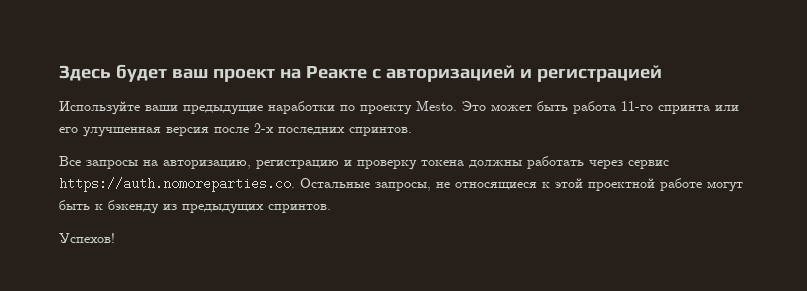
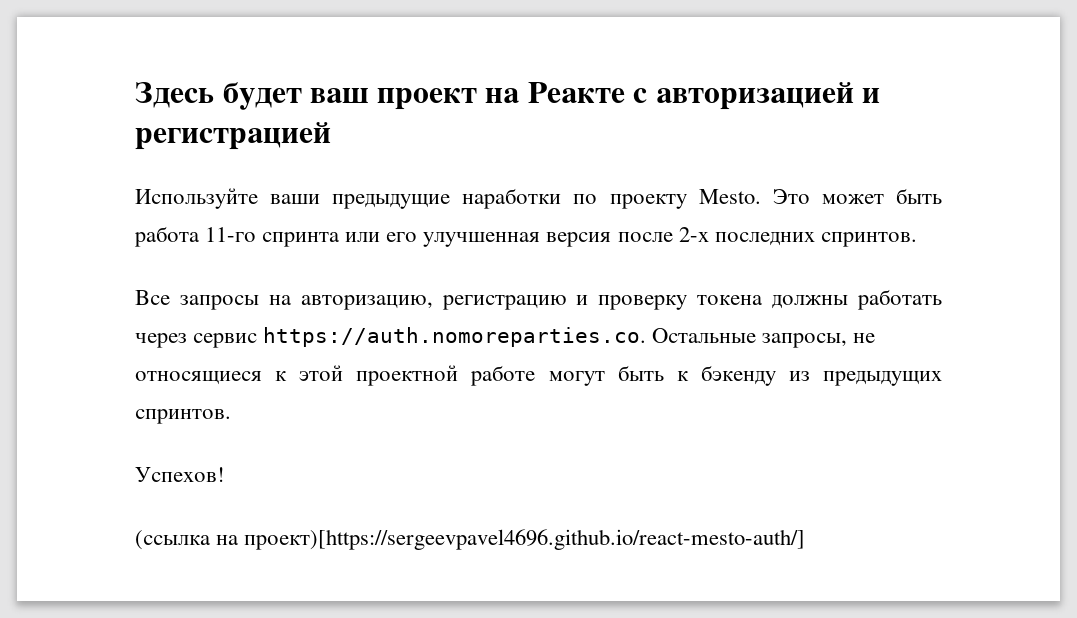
+ (ссылка на проект)[https://sergeevpavel4696.github.io/react-mesto-auth/]

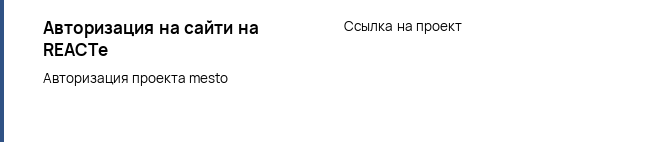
- Здесь будет ваш проект на Реакте с авторизацией и регистрацией
- Используйте ваши предыдущие наработки по проекту Mesto. Это может быть работа 11-го спринта или его улучшенная версия после 2-х последних спринтов.
- Все запросы на авторизацию, регистрацию и проверку токена должны работать через сервис https://auth.nomoreparties.co. Остальные запросы, не относящиеся к этой проектной работе могут быть к бэкенду из предыдущих спринтов.
- Успехов!
- (ссылка на проект)[https://sergeevpavel4696.github.io/react-mesto-auth/]
+ Авторизация на сайти на REACTе
+ Авторизация проекта mesto
+ Ссылка на проект

